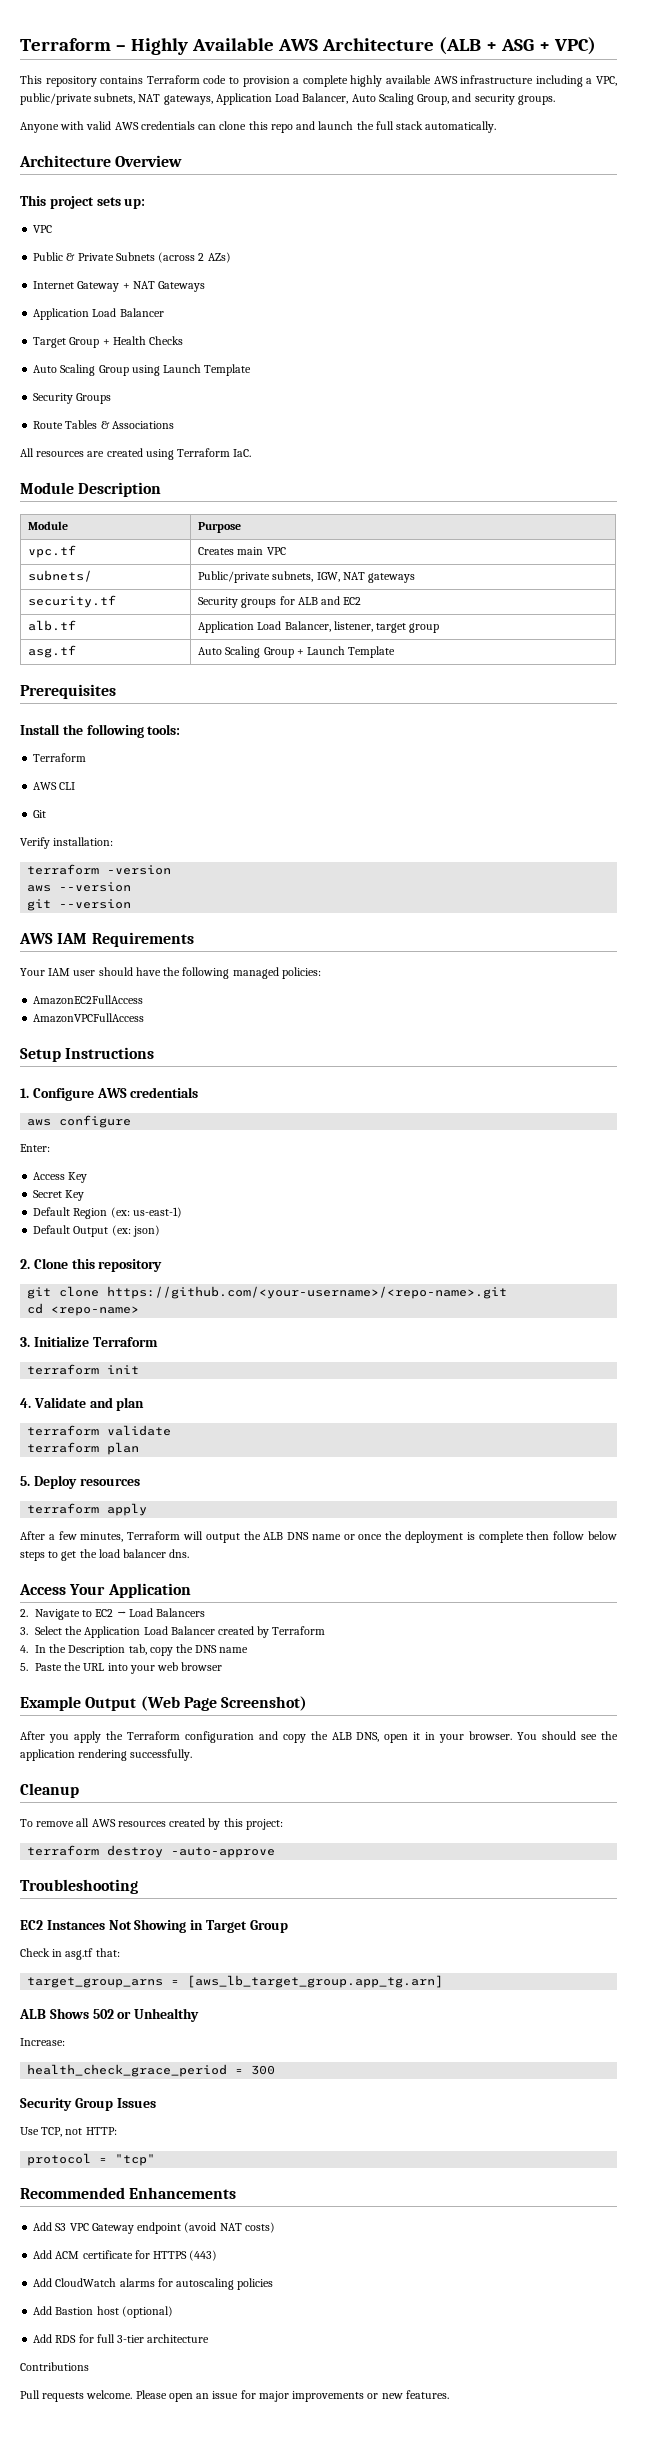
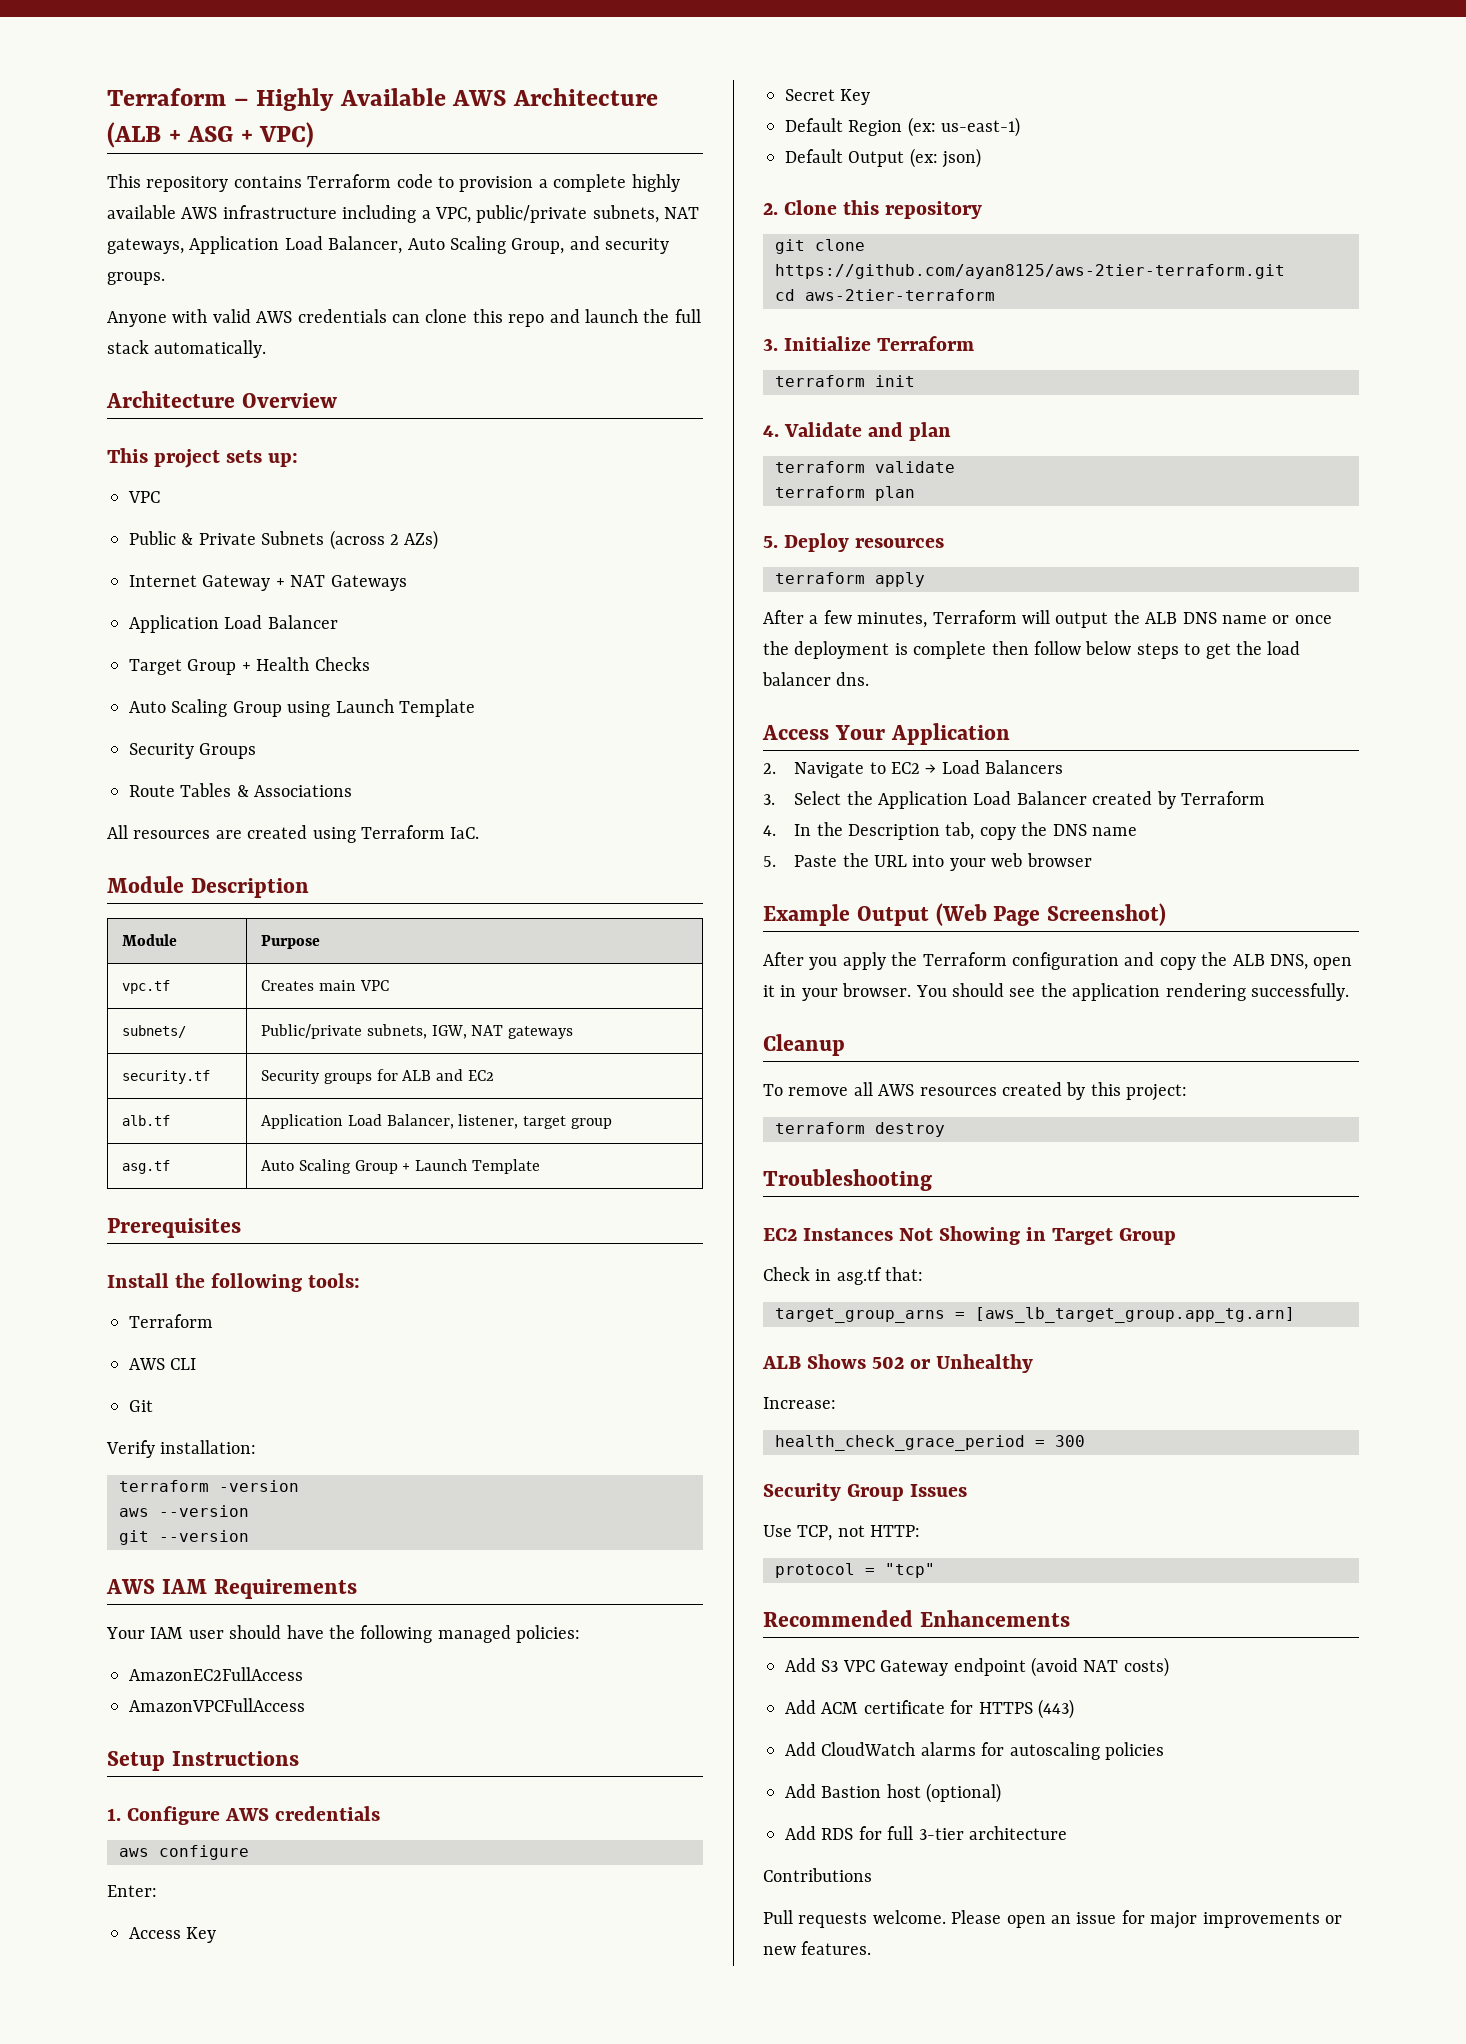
- git clone https://github.com/<your-username>/<repo-name>.git
+ git clone https://github.com/ayan8125/aws-2tier-terraform.git
- cd <repo-name>
+ cd aws-2tier-terraform
- terraform destroy -auto-approve
+ terraform destroy

